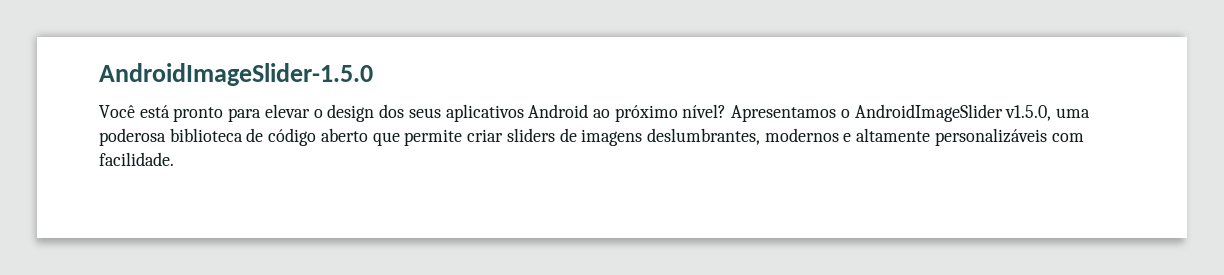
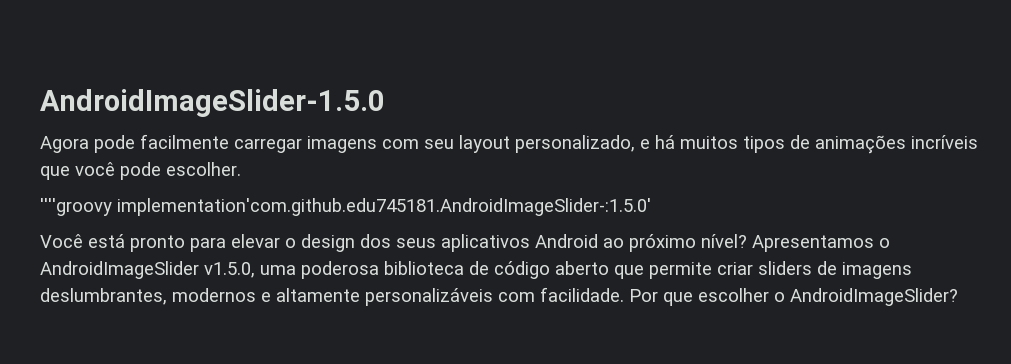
+ Agora pode facilmente carregar imagens com seu layout personalizado, e há muitos tipos de animações incríveis que você pode escolher.
+ ''''groovy implementation'com.github.edu745181.AndroidImageSlider-:1.5.0'
+ Por que escolher o AndroidImageSlider?

